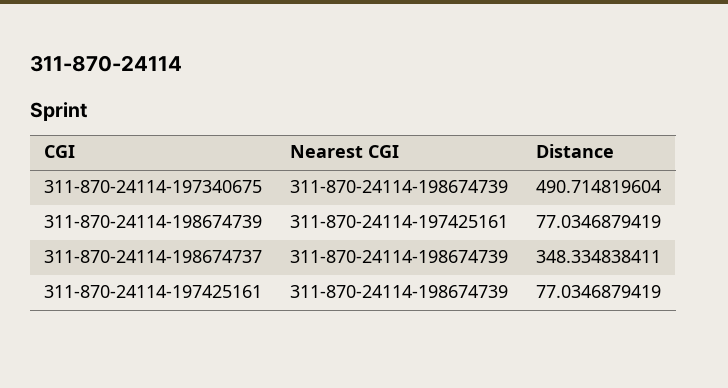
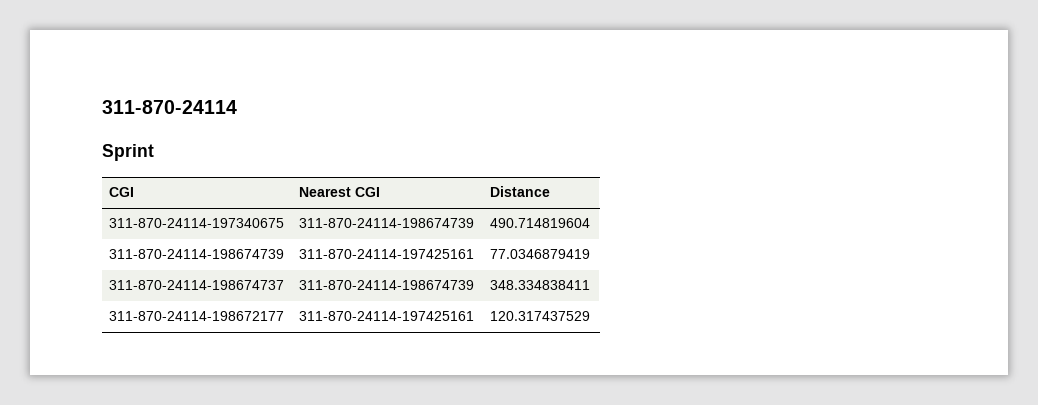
- 311-870-24114-197425161 | 311-870-24114-198674739 | 77.0346879419
+ 311-870-24114-198672177 | 311-870-24114-197425161 | 120.317437529

